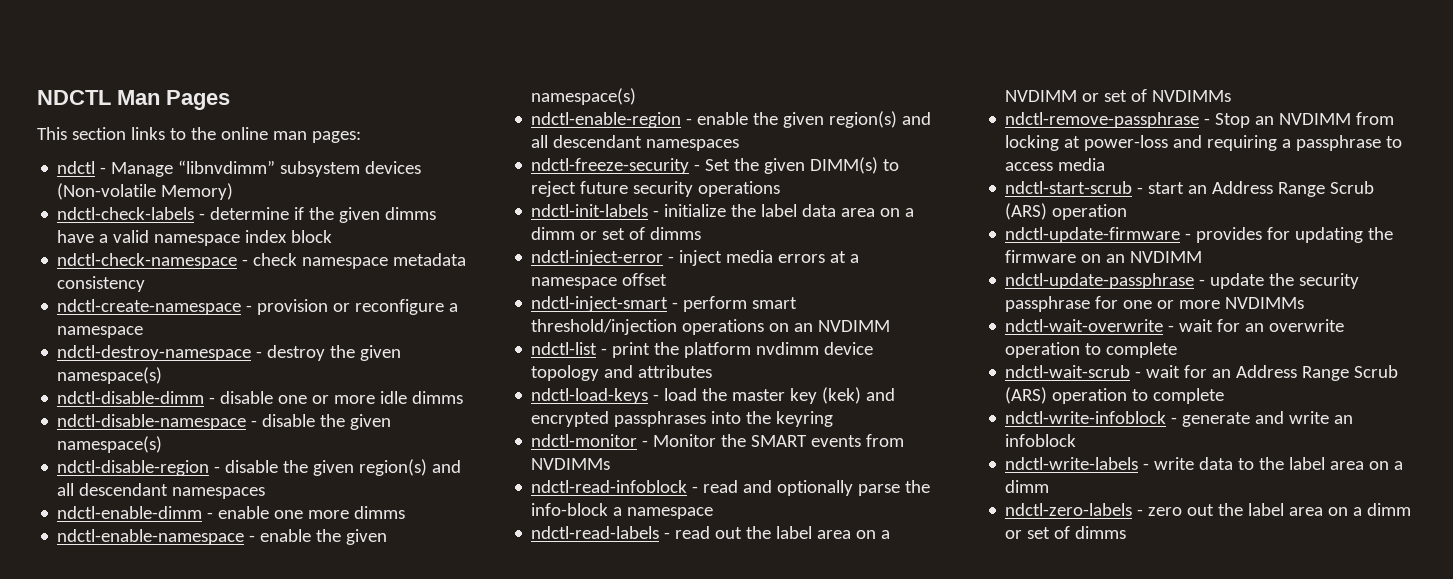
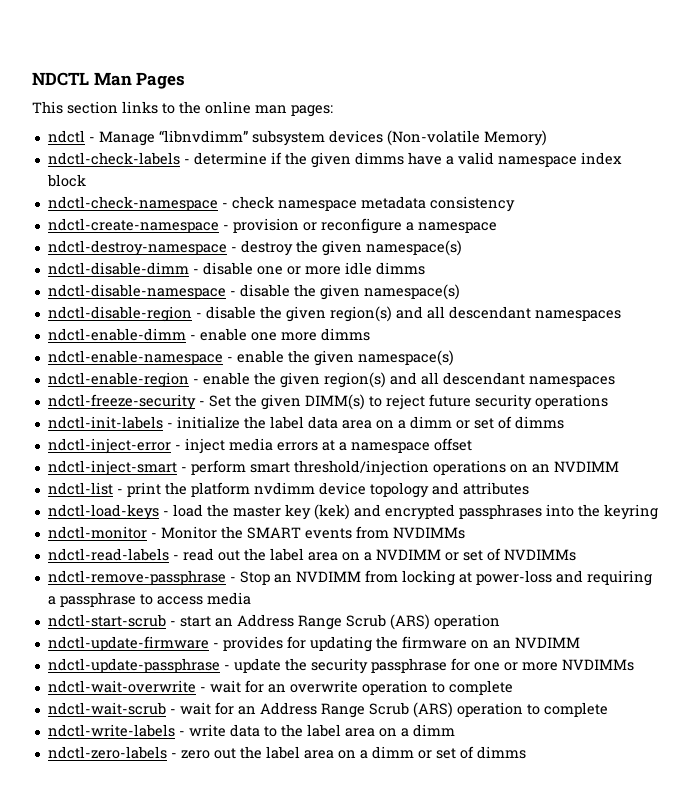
- ndctl-read-infoblock - read and optionally parse the info-block a namespace
- ndctl-write-infoblock - generate and write an infoblock

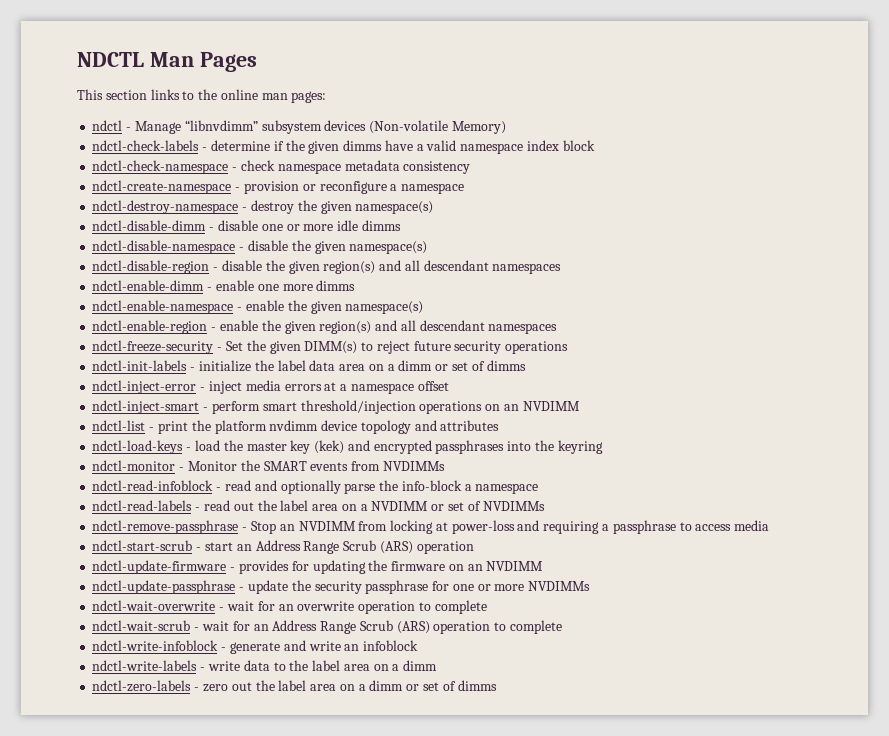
+ ndctl-read-infoblock - read and optionally parse the info-block a namespace
+ ndctl-write-infoblock - generate and write an infoblock

